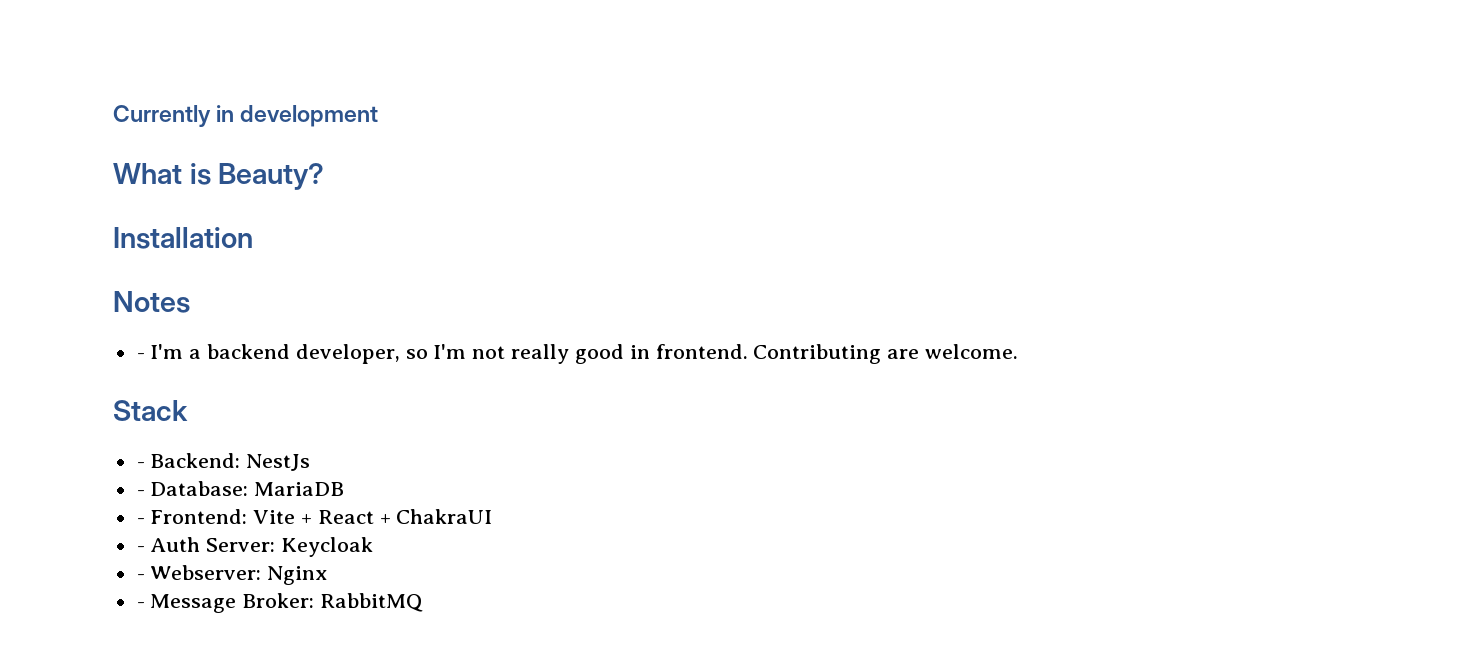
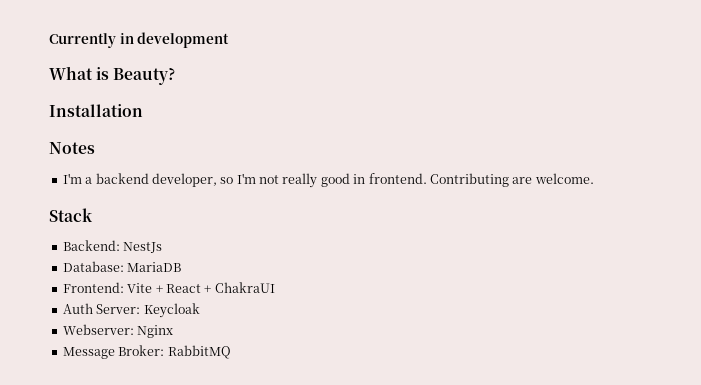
- - I'm a backend developer, so I'm not really good in frontend.
+ I'm a backend developer, so I'm not really good in frontend.
- - Backend: NestJs
+ Backend: NestJs
- - Database: MariaDB
+ Database: MariaDB
- - Frontend: Vite + React + ChakraUI
+ Frontend: Vite + React + ChakraUI
- - Auth Server: Keycloak
+ Auth Server: Keycloak
- - Webserver: Nginx
+ Webserver: Nginx
- - Message Broker: RabbitMQ
+ Message Broker: RabbitMQ

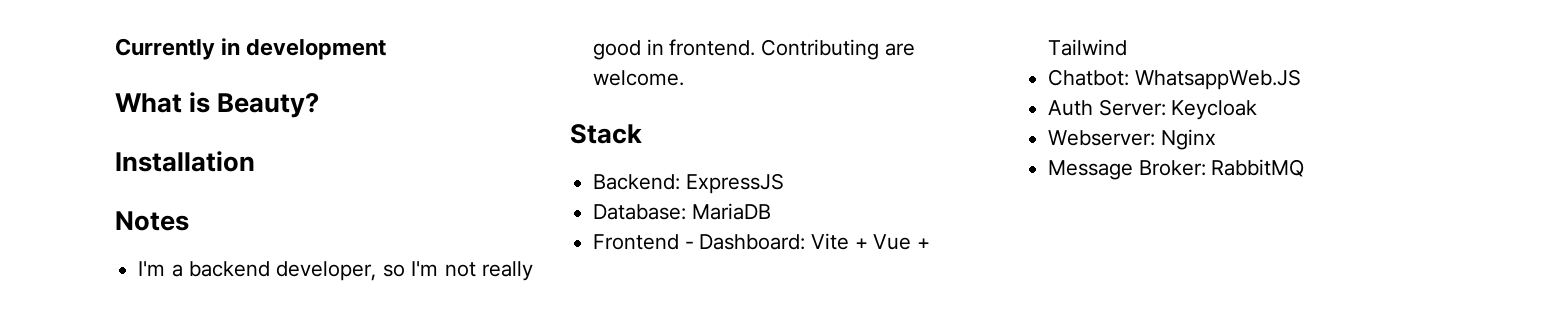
- Backend: NestJs
+ Backend: ExpressJS
- Frontend: Vite + React + ChakraUI
+ Frontend - Dashboard: Vite + Vue + Tailwind
+ Chatbot: WhatsappWeb.JS

